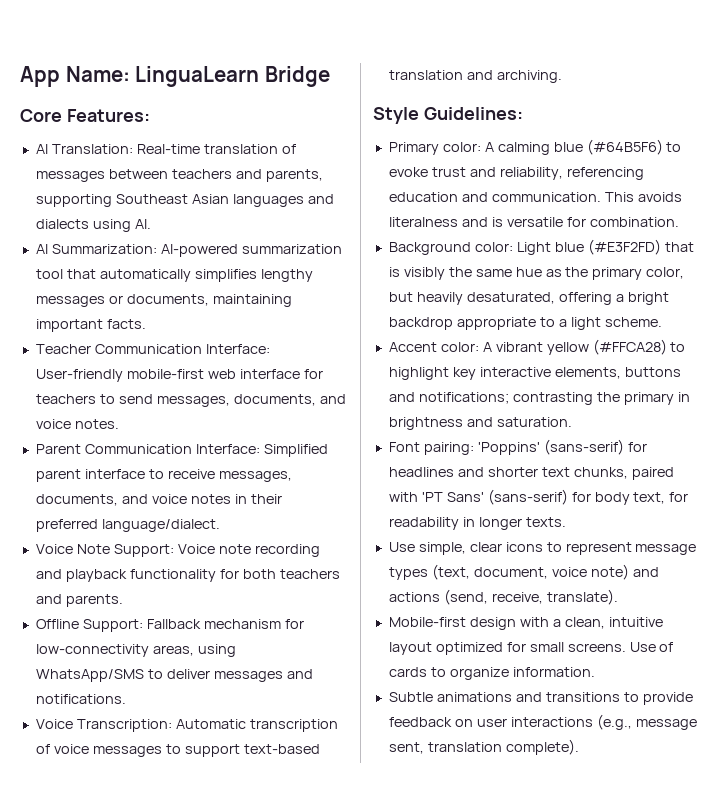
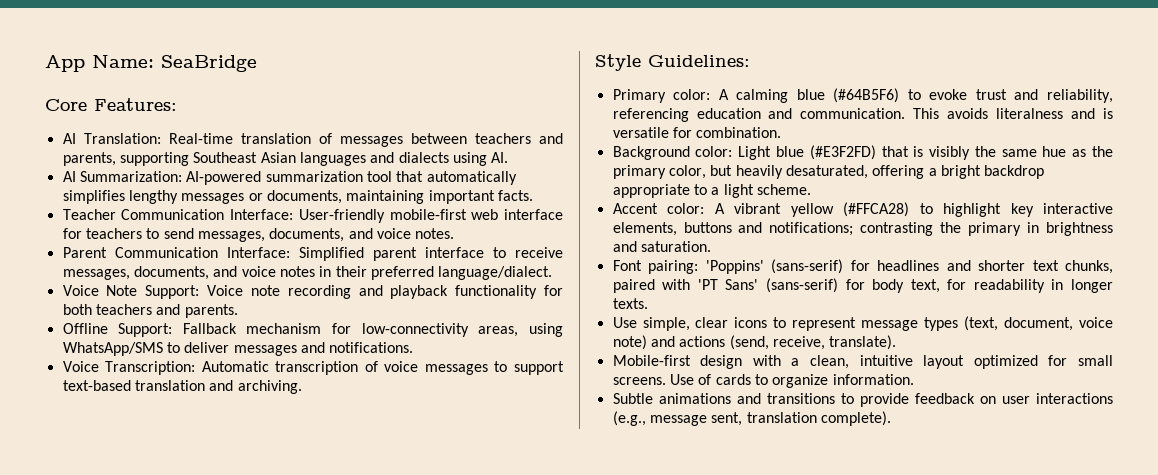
- App Name: LinguaLearn Bridge
+ App Name: SeaBridge

